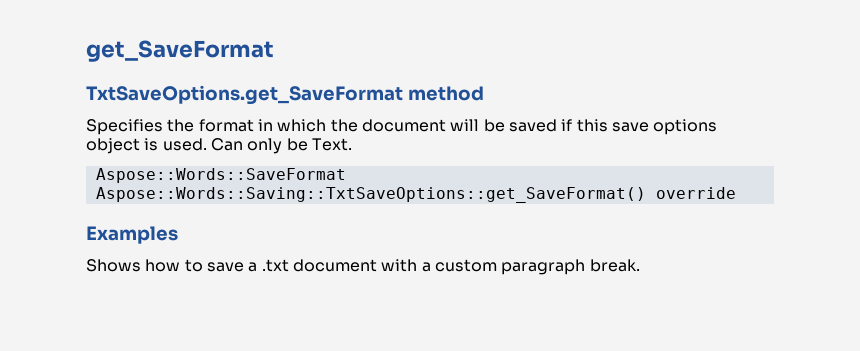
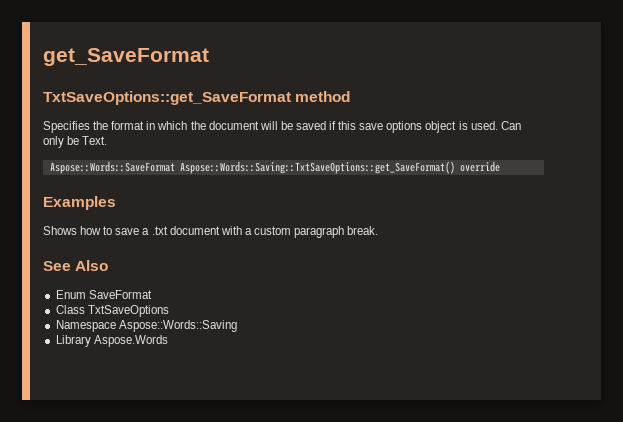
- TxtSaveOptions.get_SaveFormat method
+ TxtSaveOptions::get_SaveFormat method
+ See Also
+ Enum SaveFormat
+ Class TxtSaveOptions
+ Namespace Aspose::Words::Saving
+ Library Aspose.Words

